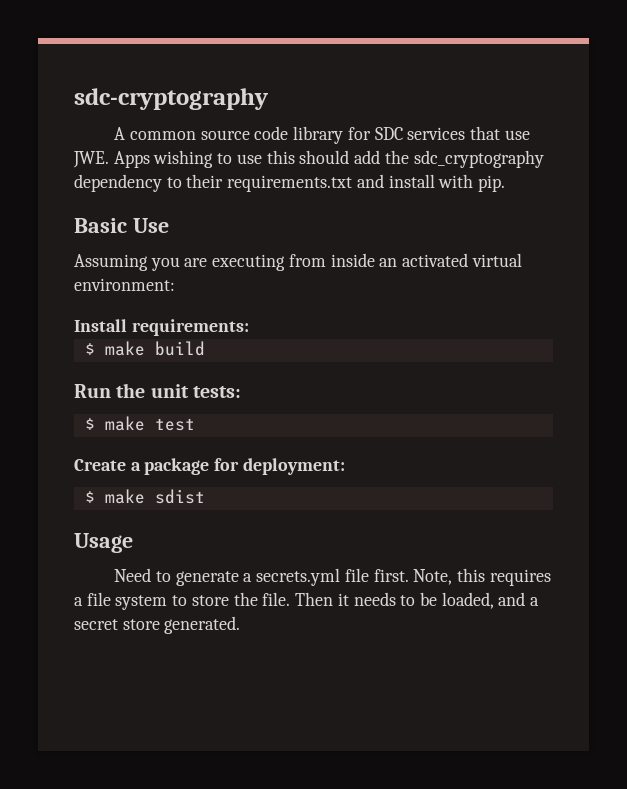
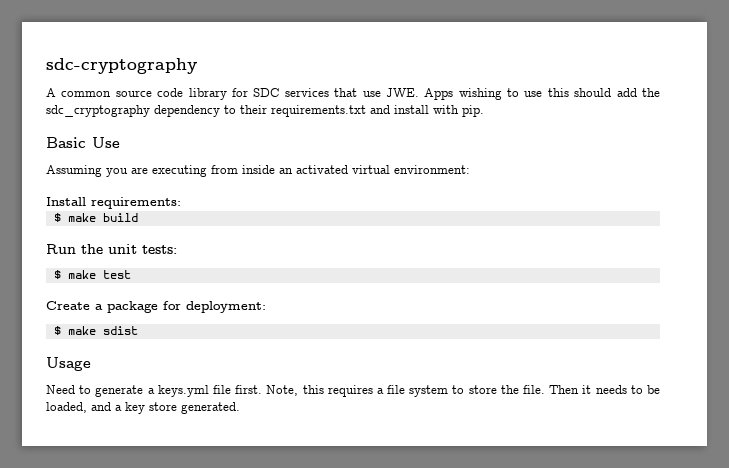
- Need to generate a secrets.yml file first.
+ Need to generate a keys.yml file first.
- Then it needs to be loaded, and a secret store generated.
+ Then it needs to be loaded, and a key store generated.

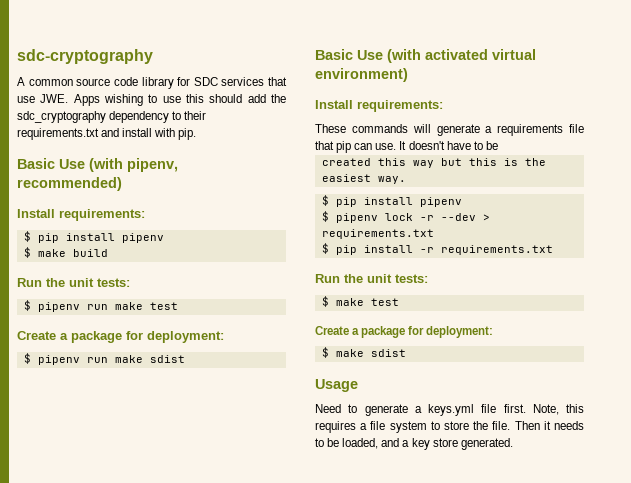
- Basic Use
- Assuming you are executing from inside an activated virtual environment:
+ Basic Use (with pipenv, recommended)
  Install requirements:
+ $ pip install pipenv
+ $ pipenv run make test
+ Create a package for deployment:
+ $ pipenv run make sdist
+ Basic Use (with activated virtual environment)
+ Install requirements:
+ These commands will generate a requirements file that pip can use. It doesn't have to be
+ created this way but this is the easiest way.
+ $ pip install pipenv
+ $ pipenv lock -r --dev > requirements.txt
+ $ pip install -r requirements.txt
+ Run the unit tests:

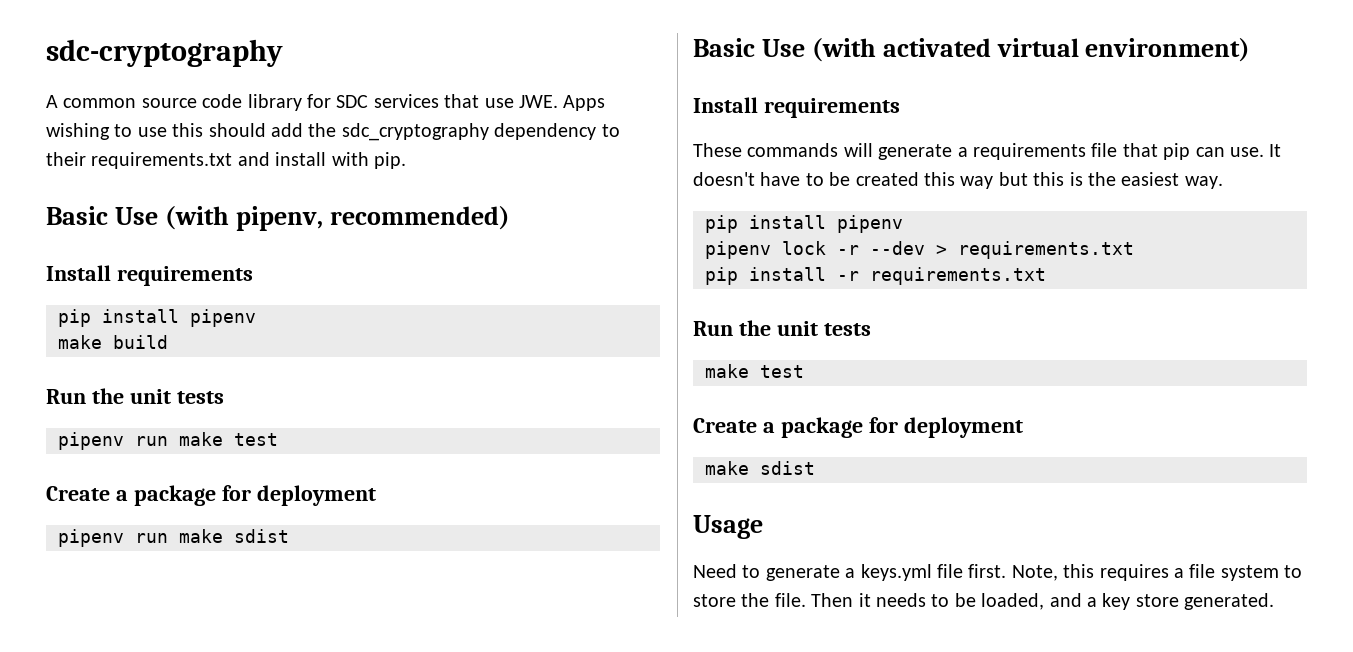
  Basic Use (with pipenv, recommended)
- Install requirements:
- $ pip install pipenv
- $ make build
- Run the unit tests:
- $ pipenv run make test
- Create a package for deployment:
- $ pipenv run make sdist
+ Install requirements
+ pip install pipenv
+ make build
+ Run the unit tests
+ pipenv run make test
+ Create a package for deployment
+ pipenv run make sdist
  Basic Use (with activated virtual environment)
- Install requirements:
+ Install requirements
- It doesn't have to be
- created this way but this is the easiest way.
- $ pip install pipenv
- $ pipenv lock -r --dev > requirements.txt
+ It doesn't have to be created this way but this is the easiest way.
+ pip install pipenv
+ pipenv lock -r --dev > requirements.txt
- $ pip install -r requirements.txt
- Run the unit tests:
- $ make test
- Create a package for deployment:
- $ make sdist
+ pip install -r requirements.txt
+ Run the unit tests
+ make test
+ Create a package for deployment
+ make sdist

